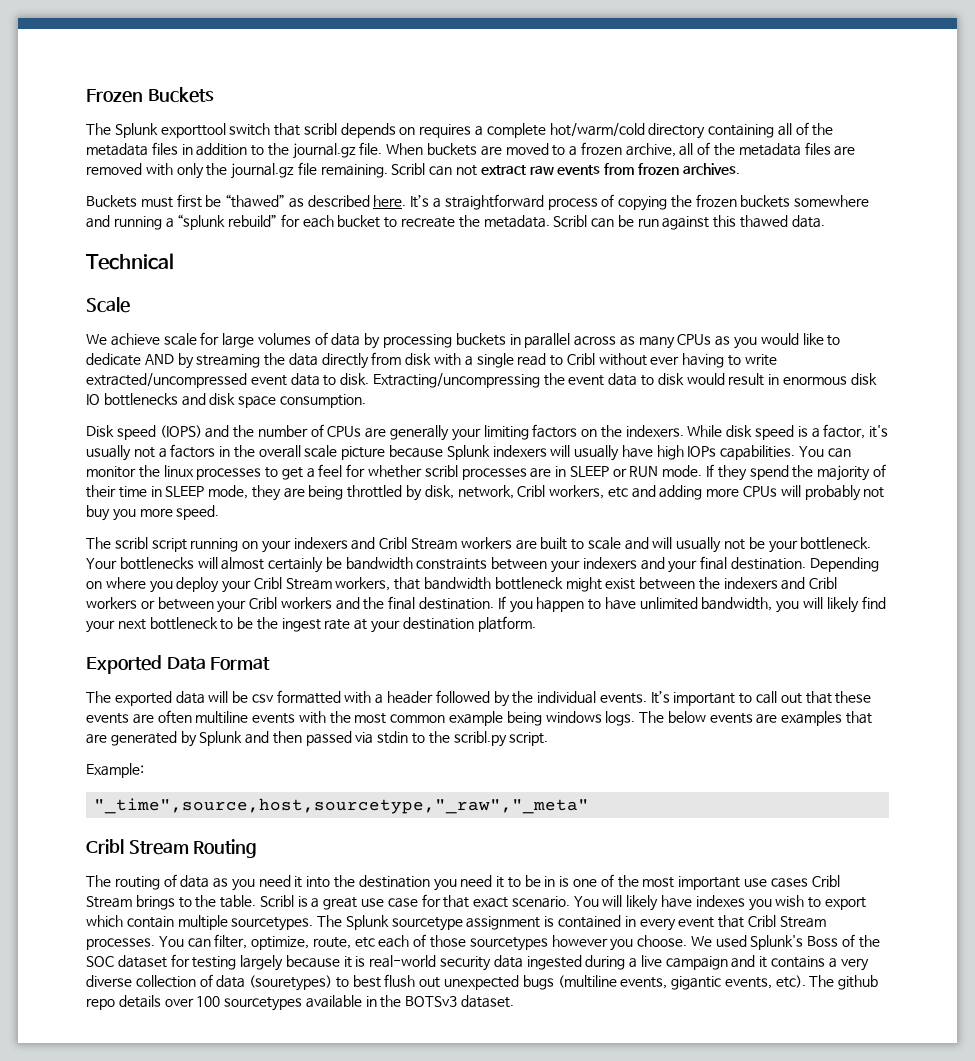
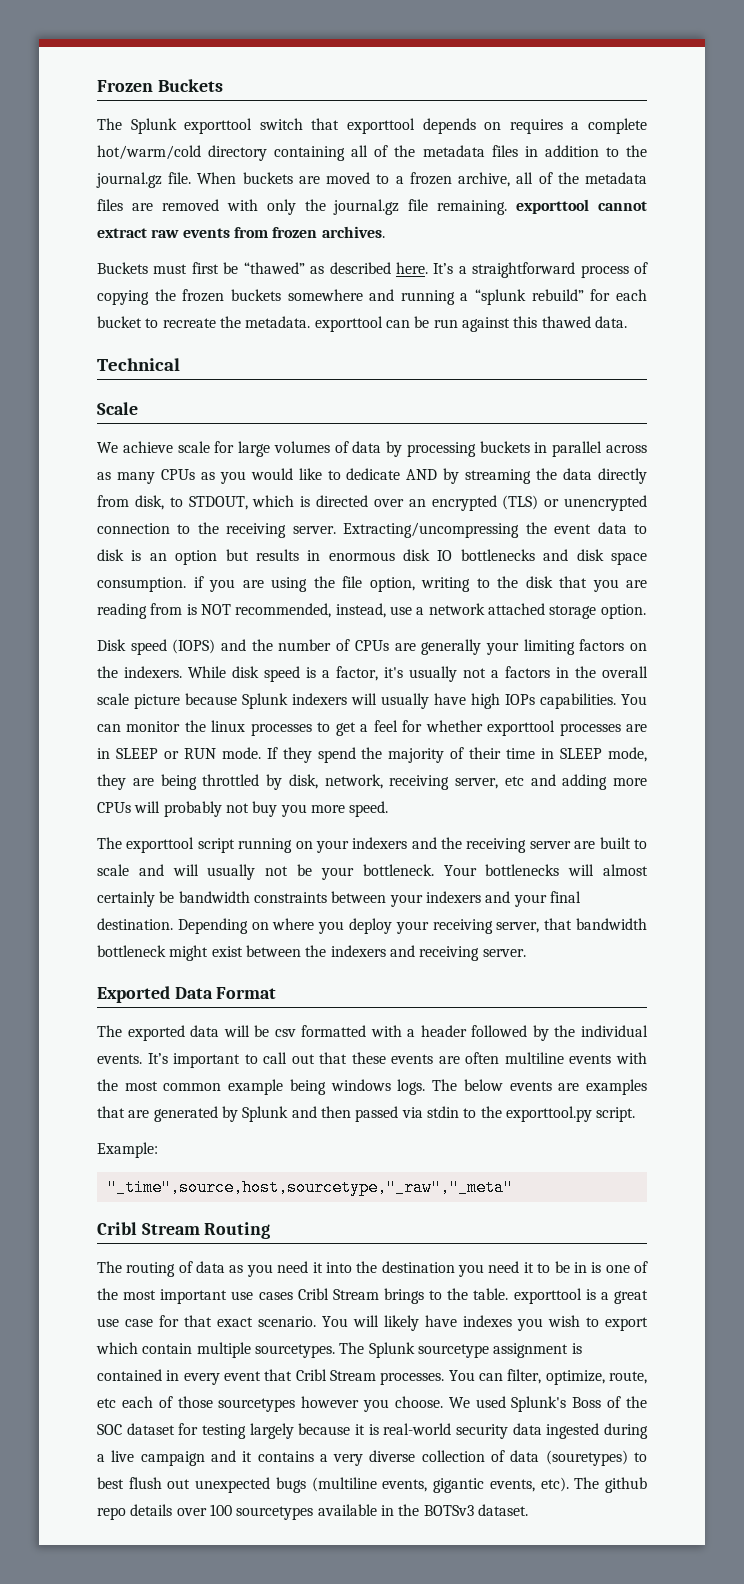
- The Splunk exporttool switch that scribl depends on requires a complete hot/warm/cold directory containing all of the metadata files in addition to the journal.gz file.
+ The Splunk exporttool switch that exporttool depends on requires a complete hot/warm/cold directory containing all of the metadata files in addition to the journal.gz file.
- When buckets are moved to a frozen archive, all of the metadata files are removed with only the journal.gz file remaining. Scribl can not extract raw events from frozen archives.
+ When buckets are moved to a frozen archive, all of the metadata files are removed with only the journal.gz file remaining. exporttool cannot extract raw events from frozen archives.
- It’s a straightforward process of copying the frozen buckets somewhere and running a “splunk rebuild” for each bucket to recreate the metadata. Scribl can be run against this thawed data.
+ It’s a straightforward process of copying the frozen buckets somewhere and running a “splunk rebuild” for each bucket to recreate the metadata. exporttool can be run against this thawed data.
- We achieve scale for large volumes of data by processing buckets in parallel across as many CPUs as you would like to dedicate AND by streaming the data directly from disk with a single read to Cribl without ever having to write extracted/uncompressed event data to disk.
+ We achieve scale for large volumes of data by processing buckets in parallel across as many CPUs as you would like to dedicate AND by streaming the data directly from disk, to STDOUT, which is directed over an encrypted (TLS) or unencrypted connection to the receiving server.
- Extracting/uncompressing the event data to disk would result in enormous disk IO bottlenecks and disk space consumption.
+ Extracting/uncompressing the event data to disk is an option but results in enormous disk IO bottlenecks and disk space consumption. if you are using the file option, writing to the disk that you are reading from is NOT recommended, instead, use a network attached storage option.
- You can monitor the linux processes to get a feel for whether scribl processes are in SLEEP or RUN mode.
+ You can monitor the linux processes to get a feel for whether exporttool processes are in SLEEP or RUN mode.
- If they spend the majority of their time in SLEEP mode, they are being throttled by disk, network, Cribl workers, etc and adding more CPUs will probably not buy you more speed.
+ If they spend the majority of their time in SLEEP mode, they are being throttled by disk, network, receiving server, etc and adding more CPUs will probably not buy you more speed.
- The scribl script running on your indexers and Cribl Stream workers are built to scale and will usually not be your bottleneck.
+ The exporttool script running on your indexers and the receiving server are built to scale and will usually not be your bottleneck.
- Depending on where you deploy your Cribl Stream workers, that bandwidth bottleneck might exist between the indexers and Cribl workers or between your Cribl workers and the final destination. If you happen to have unlimited bandwidth, you will likely find your next bottleneck to be the ingest rate at your destination platform.
+ Depending on where you deploy your receiving server, that bandwidth bottleneck might exist between the indexers and receiving server.
- The below events are examples that are generated by Splunk and then passed via stdin to the scribl.py script.
+ The below events are examples that are generated by Splunk and then passed via stdin to the exporttool.py script.
- The routing of data as you need it into the destination you need it to be in is one of the most important use cases Cribl Stream brings to the table. Scribl is a great use case for that exact scenario.
+ The routing of data as you need it into the destination you need it to be in is one of the most important use cases Cribl Stream brings to the table. exporttool is a great use case for that exact scenario.

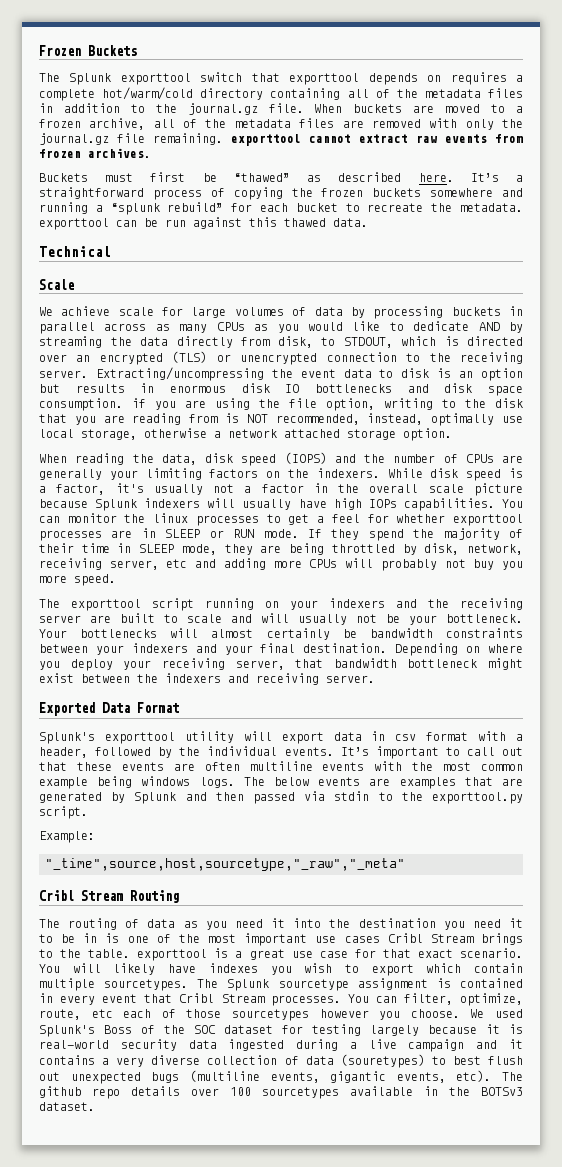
- Extracting/uncompressing the event data to disk is an option but results in enormous disk IO bottlenecks and disk space consumption. if you are using the file option, writing to the disk that you are reading from is NOT recommended, instead, use a network attached storage option.
+ Extracting/uncompressing the event data to disk is an option but results in enormous disk IO bottlenecks and disk space consumption. if you are using the file option, writing to the disk that you are reading from is NOT recommended, instead, optimally use local storage, otherwise a network attached storage option.
- Disk speed (IOPS) and the number of CPUs are generally your limiting factors on the indexers.
+ When reading the data, disk speed (IOPS) and the number of CPUs are generally your limiting factors on the indexers.
- While disk speed is a factor, it's usually not a factors in the overall scale picture because Splunk indexers will usually have high IOPs capabilities.
+ While disk speed is a factor, it's usually not a factor in the overall scale picture because Splunk indexers will usually have high IOPs capabilities.
- The exported data will be csv formatted with a header followed by the individual events.
+ Splunk's exporttool utility will export data in csv format with a header, followed by the individual events.

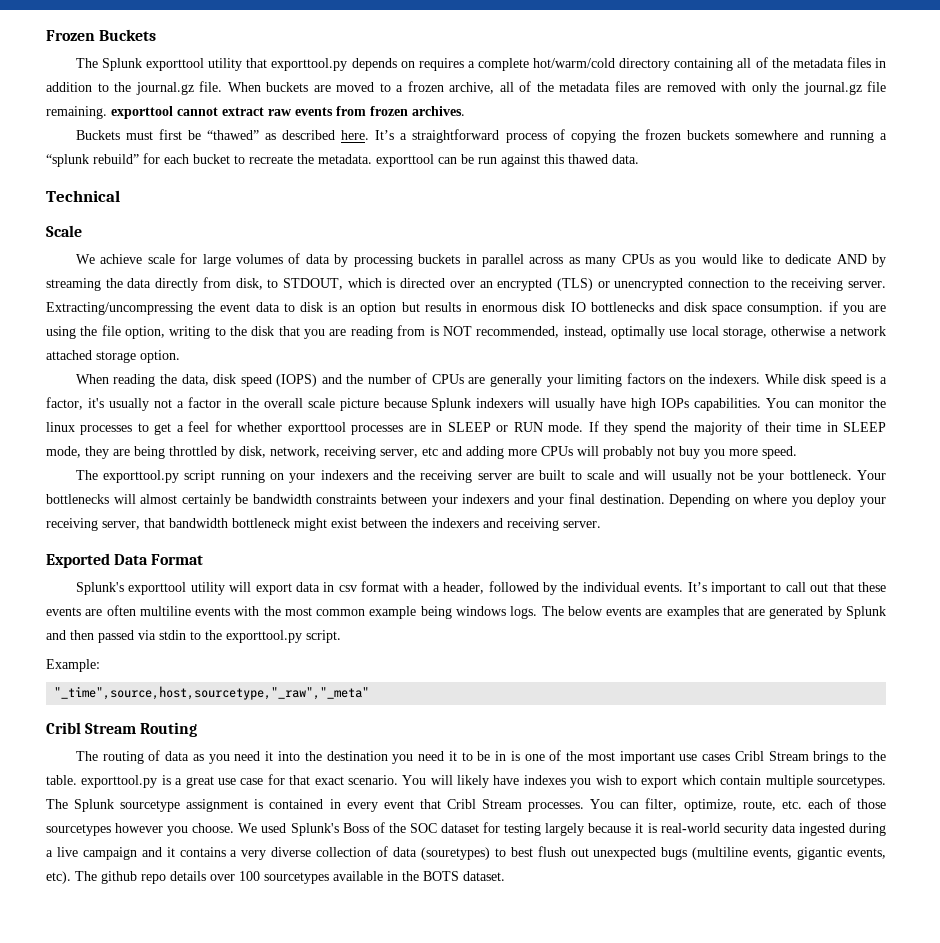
- The Splunk exporttool switch that exporttool depends on requires a complete hot/warm/cold directory containing all of the metadata files in addition to the journal.gz file.
+ The Splunk exporttool utility that exporttool.py depends on requires a complete hot/warm/cold directory containing all of the metadata files in addition to the journal.gz file.
- The exporttool script running on your indexers and the receiving server are built to scale and will usually not be your bottleneck.
+ The exporttool.py script running on your indexers and the receiving server are built to scale and will usually not be your bottleneck.
- The routing of data as you need it into the destination you need it to be in is one of the most important use cases Cribl Stream brings to the table. exporttool is a great use case for that exact scenario.
+ The routing of data as you need it into the destination you need it to be in is one of the most important use cases Cribl Stream brings to the table. exporttool.py is a great use case for that exact scenario.
- You can filter, optimize, route, etc each of those sourcetypes however you choose.
+ You can filter, optimize, route, etc. each of those sourcetypes however you choose.
- The github repo details over 100 sourcetypes available in the BOTSv3 dataset.
+ The github repo details over 100 sourcetypes available in the BOTS dataset.

